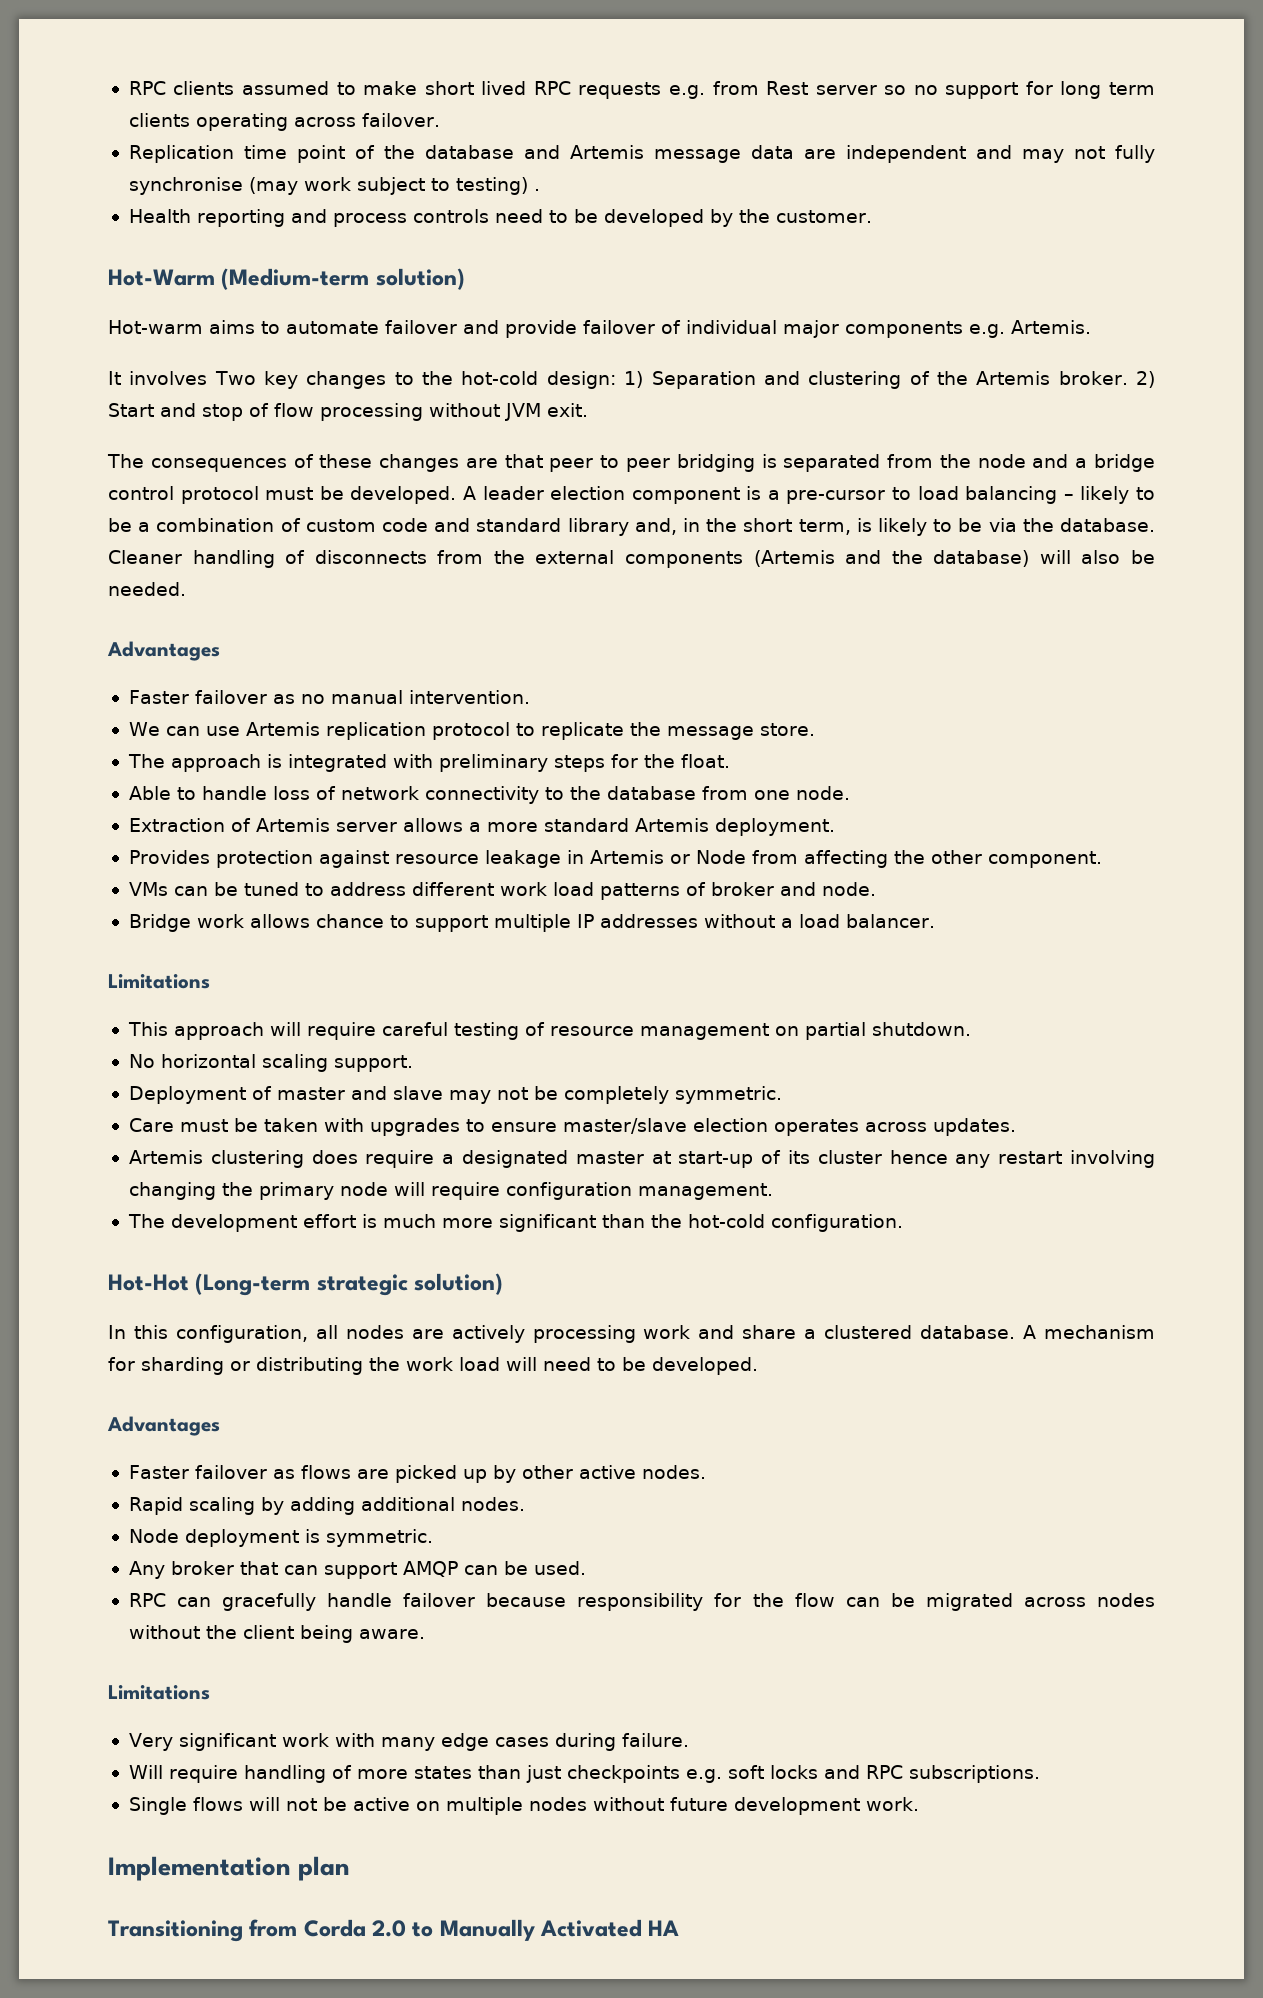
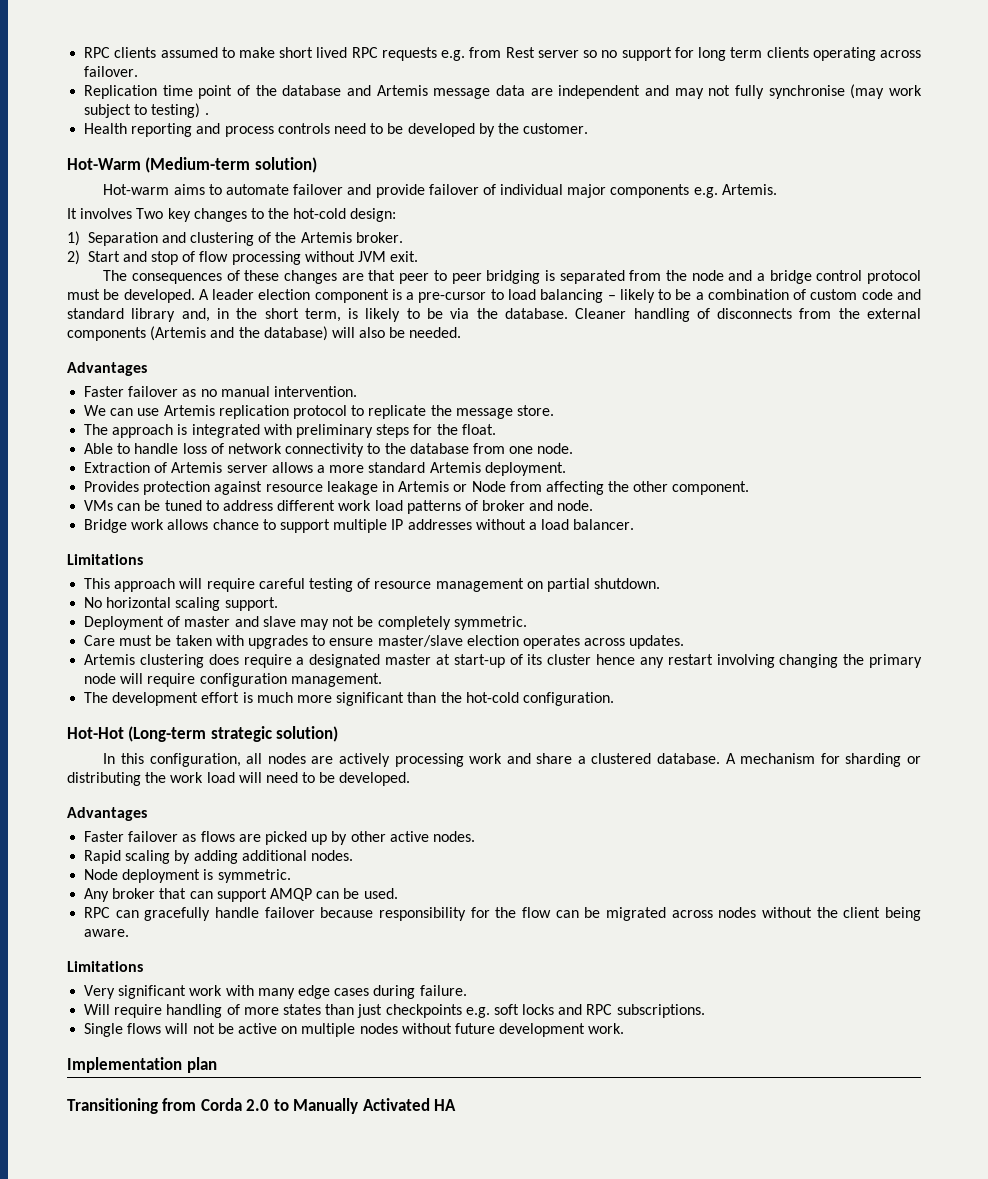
- It involves Two key changes to the hot-cold design: 1) Separation and clustering of the Artemis broker. 2) Start and stop of flow processing without JVM exit.
+ It involves Two key changes to the hot-cold design:
+ 1) Separation and clustering of the Artemis broker.
+ 2) Start and stop of flow processing without JVM exit.

